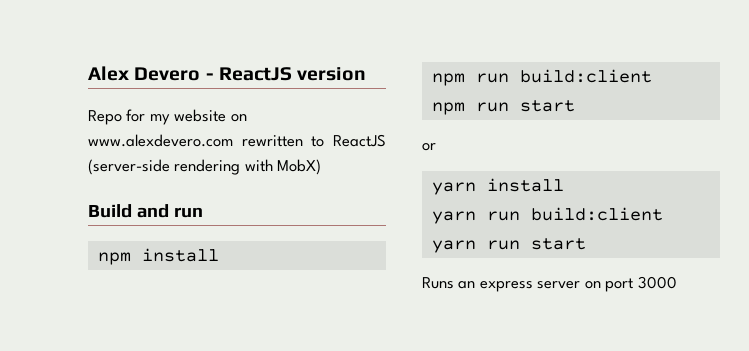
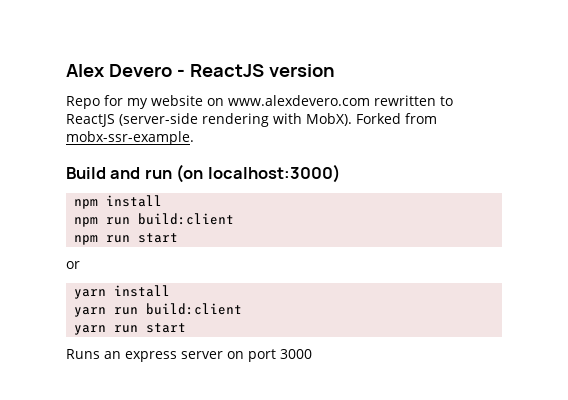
- Repo for my website on www.alexdevero.com rewritten to ReactJS (server-side rendering with MobX)
+ Repo for my website on www.alexdevero.com rewritten to ReactJS (server-side rendering with MobX). Forked from mobx-ssr-example.
- Build and run
+ Build and run (on localhost:3000)

